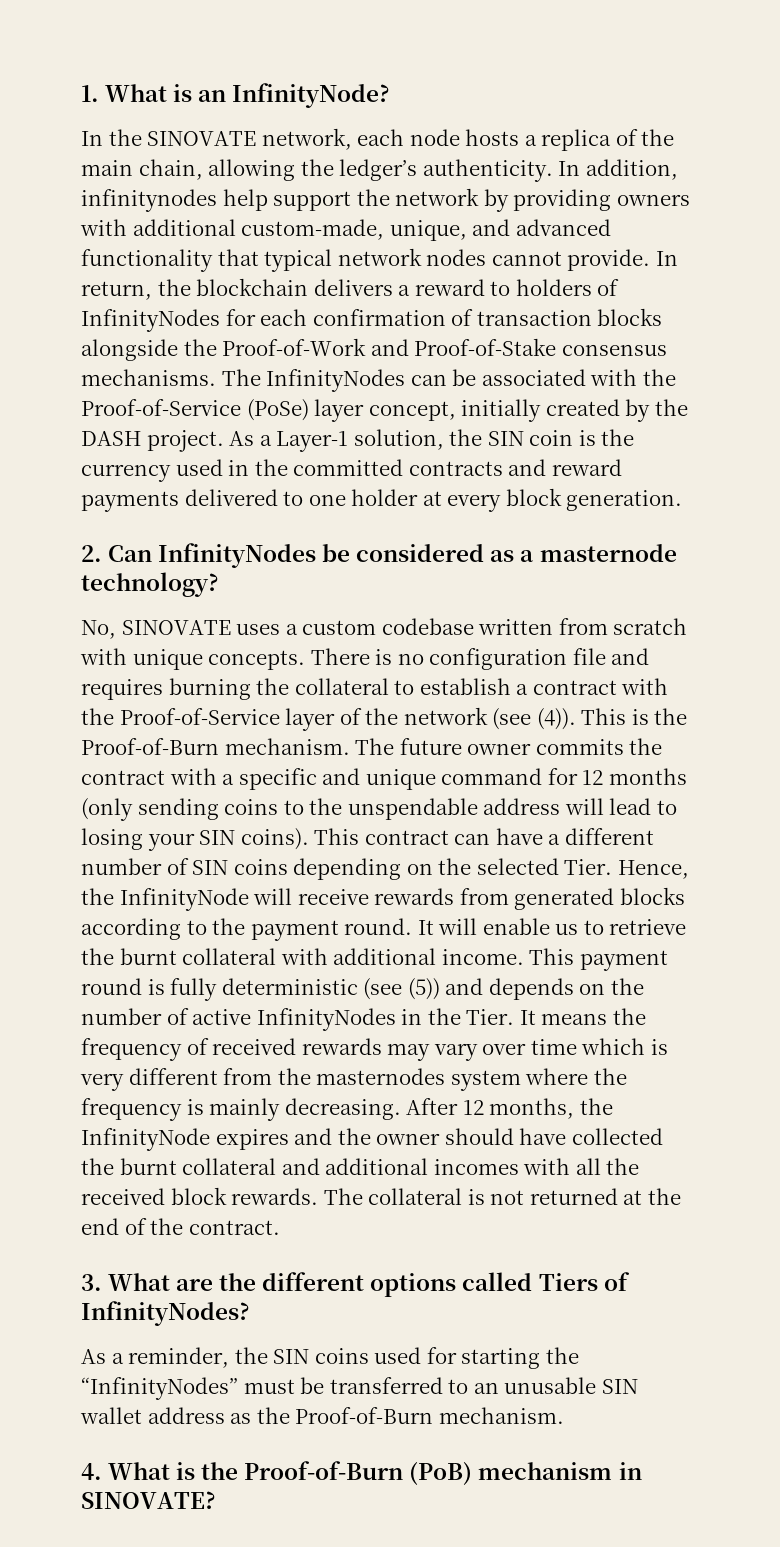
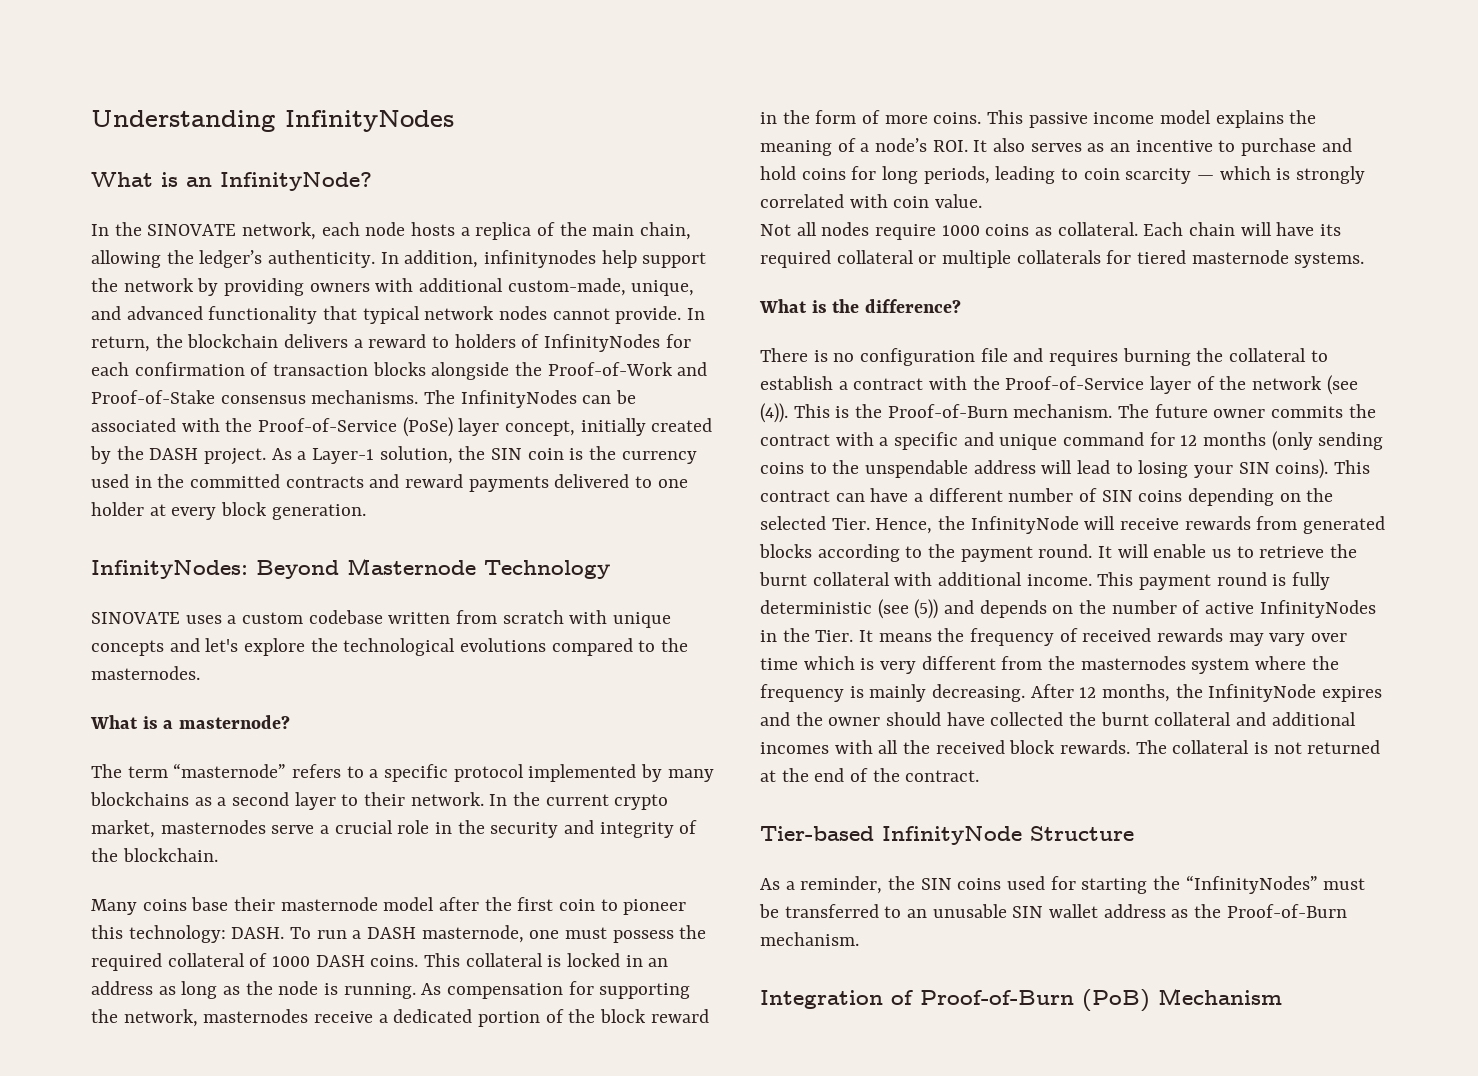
- 1. What is an InfinityNode?
+ Understanding InfinityNodes
+ What is an InfinityNode?
- 2. Can InfinityNodes be considered as a masternode technology?
- No, SINOVATE uses a custom codebase written from scratch with unique concepts. There is no configuration file and requires burning the collateral to establish a contract with the Proof-of-Service layer of the network (see (4)).
+ InfinityNodes: Beyond Masternode Technology
+ SINOVATE uses a custom codebase written from scratch with unique concepts and let's explore the technological evolutions compared to the masternodes.
+ What is a masternode?
+ The term “masternode” refers to a specific protocol implemented by many blockchains as a second layer to their network. In the current crypto market, masternodes serve a crucial role in the security and integrity of the blockchain.
+ Many coins base their masternode model after the first coin to pioneer this technology: DASH. To run a DASH masternode, one must possess the required collateral of 1000 DASH coins. This collateral is locked in an address as long as the node is running. As compensation for supporting the network, masternodes receive a dedicated portion of the block reward in the form of more coins. This passive income model explains the meaning of a node’s ROI. It also serves as an incentive to purchase and hold coins for long periods, leading to coin scarcity — which is strongly correlated with coin value.
+ Not all nodes require 1000 coins as collateral. Each chain will have its required collateral or multiple collaterals for tiered masternode systems.
+ What is the difference?
+ There is no configuration file and requires burning the collateral to establish a contract with the Proof-of-Service layer of the network (see (4)).
- 3. What are the different options called Tiers of InfinityNodes?
+ Tier-based InfinityNode Structure
- 4. What is the Proof-of-Burn (PoB) mechanism in SINOVATE?
+ Integration of Proof-of-Burn (PoB) Mechanism

